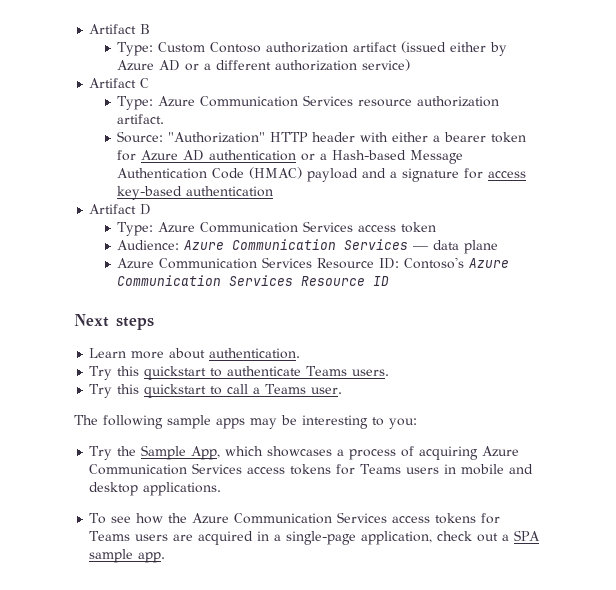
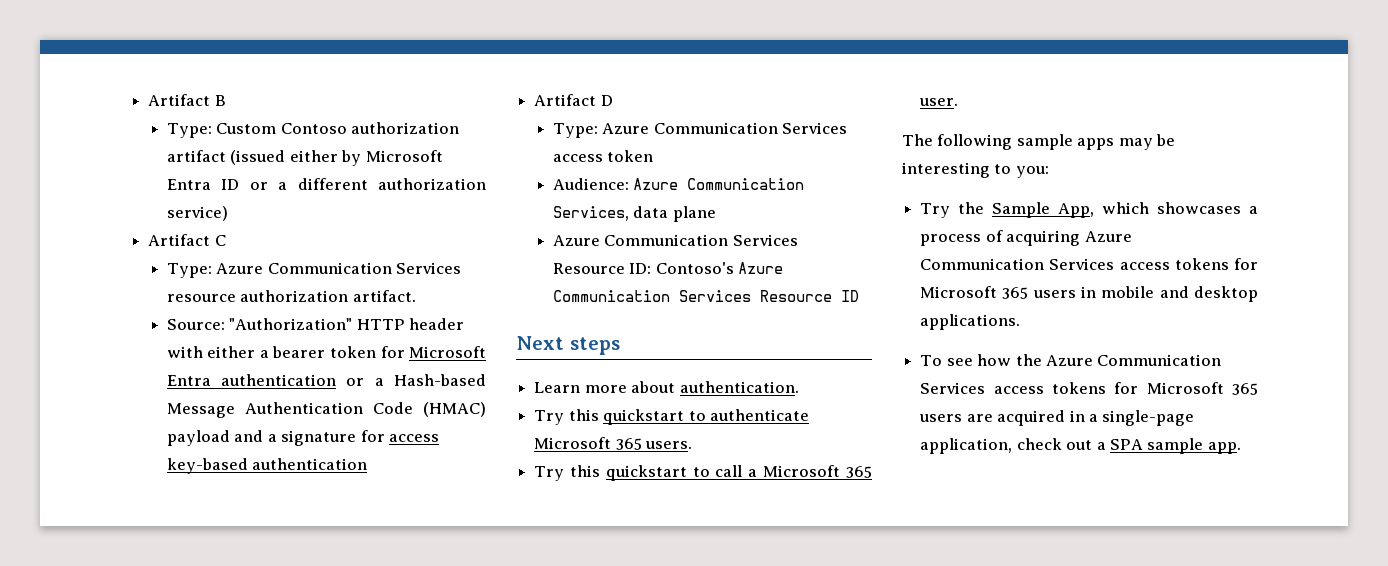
- Type: Custom Contoso authorization artifact (issued either by Azure AD or a different authorization service)
+ Type: Custom Contoso authorization artifact (issued either by Microsoft Entra ID or a different authorization service)
- Source: "Authorization" HTTP header with either a bearer token for Azure AD authentication or a Hash-based Message Authentication Code (HMAC) payload and a signature for access key-based authentication
+ Source: "Authorization" HTTP header with either a bearer token for Microsoft Entra authentication or a Hash-based Message Authentication Code (HMAC) payload and a signature for access key-based authentication
- Audience: Azure Communication Services — data plane
+ Audience: Azure Communication Services, data plane
- Try this quickstart to authenticate Teams users.
+ Try this quickstart to authenticate Microsoft 365 users.
- Try this quickstart to call a Teams user.
+ Try this quickstart to call a Microsoft 365 user.
- Try the Sample App, which showcases a process of acquiring Azure Communication Services access tokens for Teams users in mobile and desktop applications.
+ Try the Sample App, which showcases a process of acquiring Azure Communication Services access tokens for Microsoft 365 users in mobile and desktop applications.
- To see how the Azure Communication Services access tokens for Teams users are acquired in a single-page application, check out a SPA sample app.
+ To see how the Azure Communication Services access tokens for Microsoft 365 users are acquired in a single-page application, check out a SPA sample app.

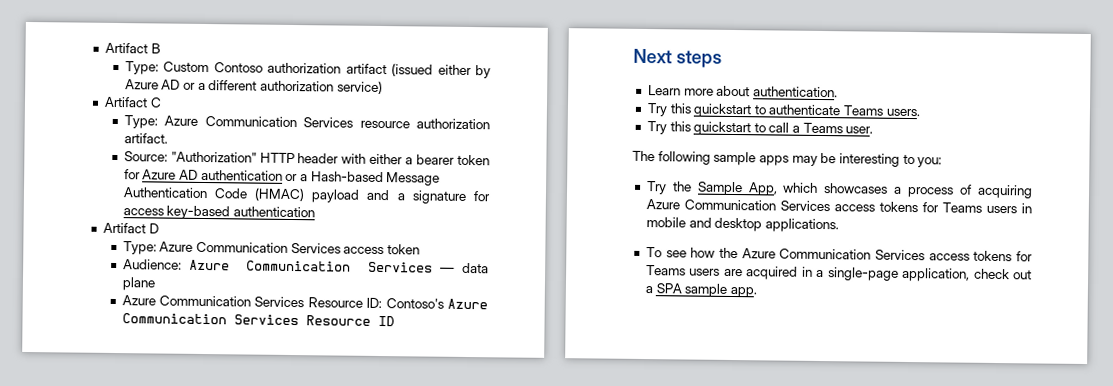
- Type: Custom Contoso authorization artifact (issued either by Microsoft Entra ID or a different authorization service)
+ Type: Custom Contoso authorization artifact (issued either by Azure AD or a different authorization service)
- Source: "Authorization" HTTP header with either a bearer token for Microsoft Entra authentication or a Hash-based Message Authentication Code (HMAC) payload and a signature for access key-based authentication
+ Source: "Authorization" HTTP header with either a bearer token for Azure AD authentication or a Hash-based Message Authentication Code (HMAC) payload and a signature for access key-based authentication
- Audience: Azure Communication Services, data plane
+ Audience: Azure Communication Services — data plane
- Try this quickstart to authenticate Microsoft 365 users.
+ Try this quickstart to authenticate Teams users.
- Try this quickstart to call a Microsoft 365 user.
+ Try this quickstart to call a Teams user.
- Try the Sample App, which showcases a process of acquiring Azure Communication Services access tokens for Microsoft 365 users in mobile and desktop applications.
+ Try the Sample App, which showcases a process of acquiring Azure Communication Services access tokens for Teams users in mobile and desktop applications.
- To see how the Azure Communication Services access tokens for Microsoft 365 users are acquired in a single-page application, check out a SPA sample app.
+ To see how the Azure Communication Services access tokens for Teams users are acquired in a single-page application, check out a SPA sample app.

